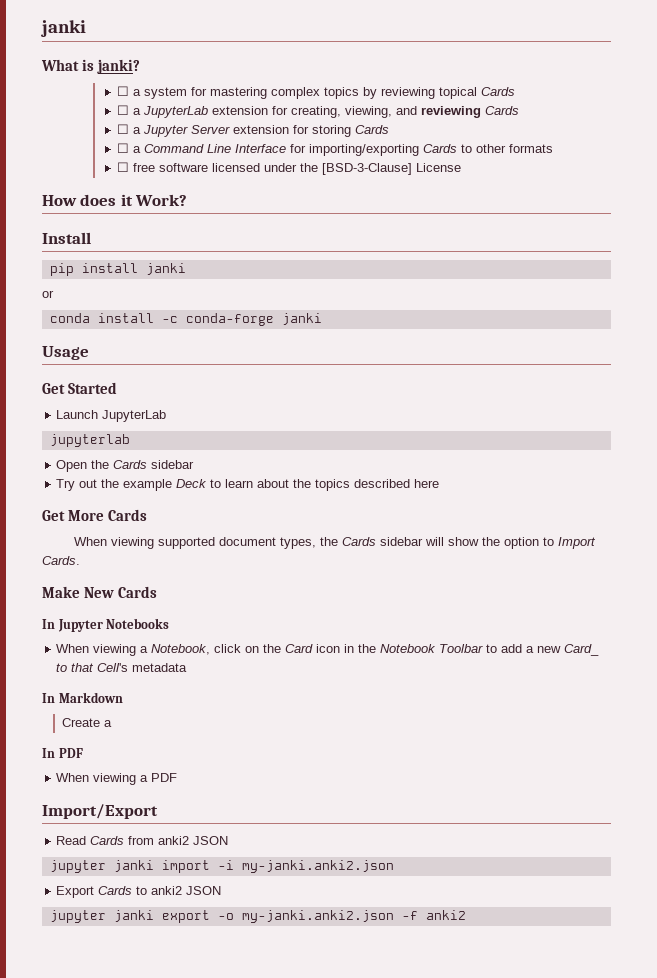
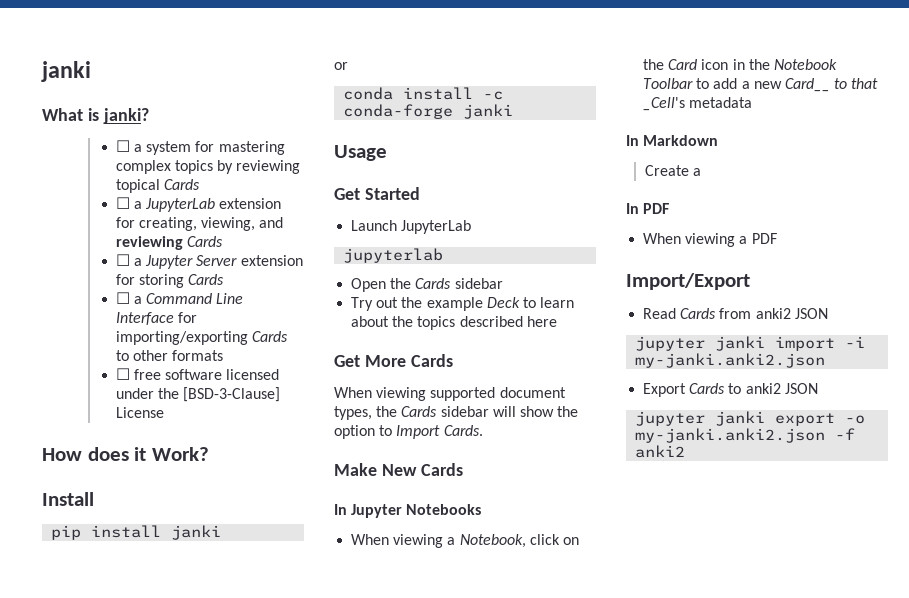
- When viewing a Notebook, click on the Card icon in the Notebook Toolbar to add a new Card_ to that Cell's metadata
+ When viewing a Notebook, click on the Card icon in the Notebook Toolbar to add a new Card__ to that _Cell's metadata

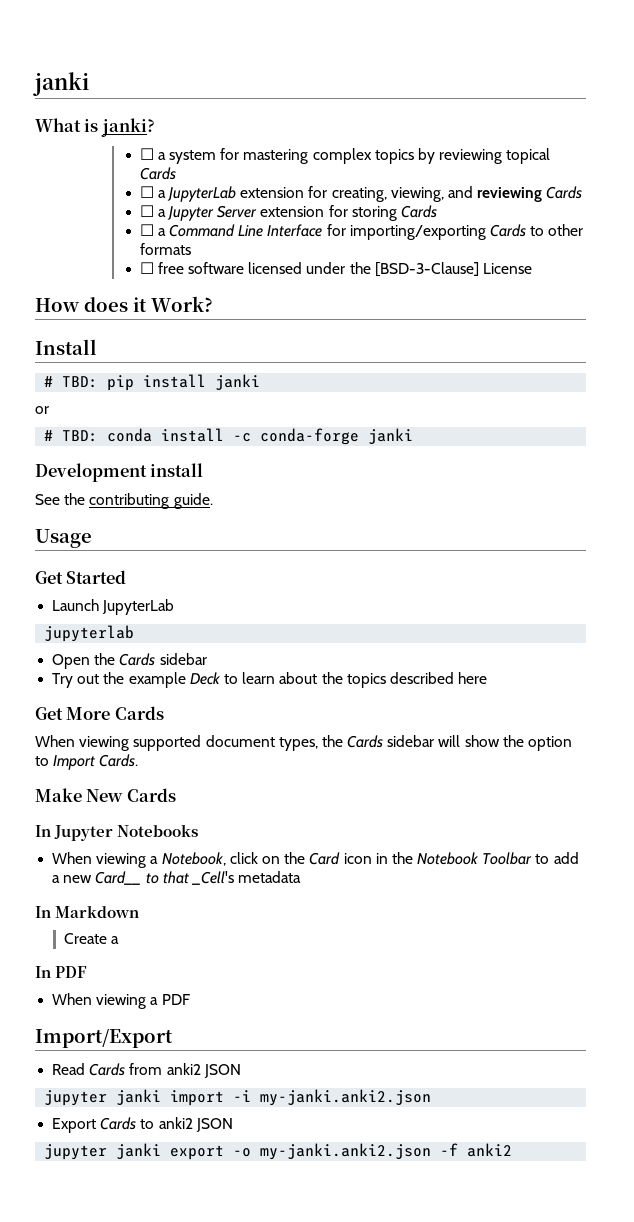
- pip install janki
+ # TBD: pip install janki
- conda install -c conda-forge janki
+ # TBD: conda install -c conda-forge janki
+ Development install
+ See the contributing guide.

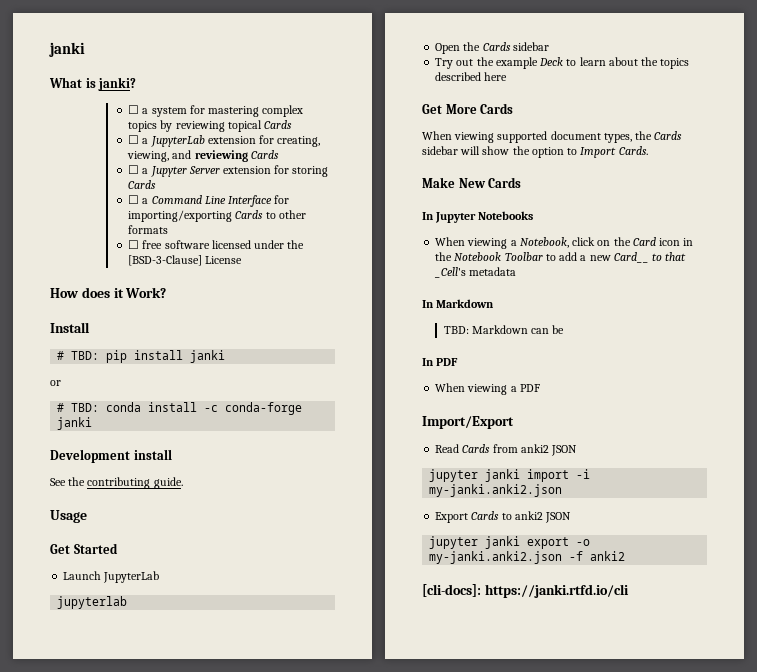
- Create a
+ TBD: Markdown can be
+ [cli-docs]: https://janki.rtfd.io/cli

